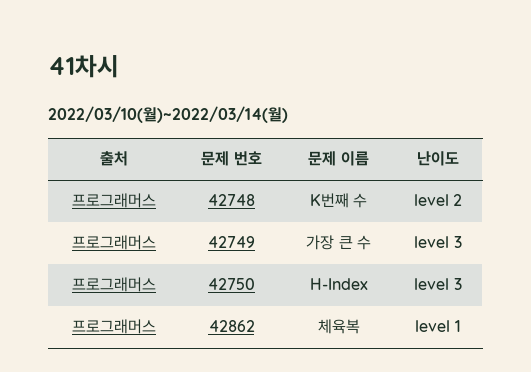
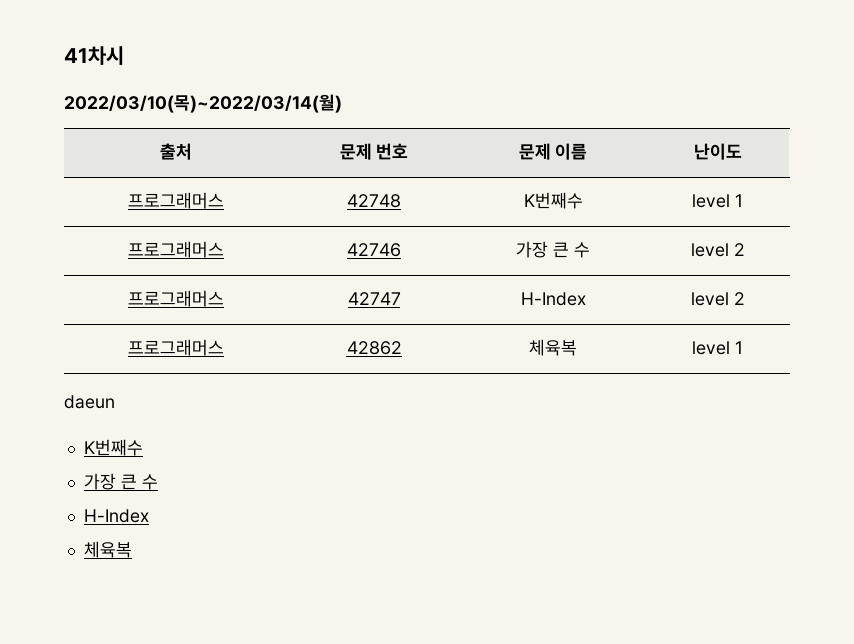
- 2022/03/10(월)~2022/03/14(월)
+ 2022/03/10(목)~2022/03/14(월)
- 프로그래머스 | 42748 | K번째 수 | level 2
- 프로그래머스 | 42749 | 가장 큰 수 | level 3
- 프로그래머스 | 42750 | H-Index | level 3
+ 프로그래머스 | 42748 | K번째수 | level 1
+ 프로그래머스 | 42746 | 가장 큰 수 | level 2
+ 프로그래머스 | 42747 | H-Index | level 2
+ daeun
+ K번째수
+ 가장 큰 수
+ H-Index
+ 체육복

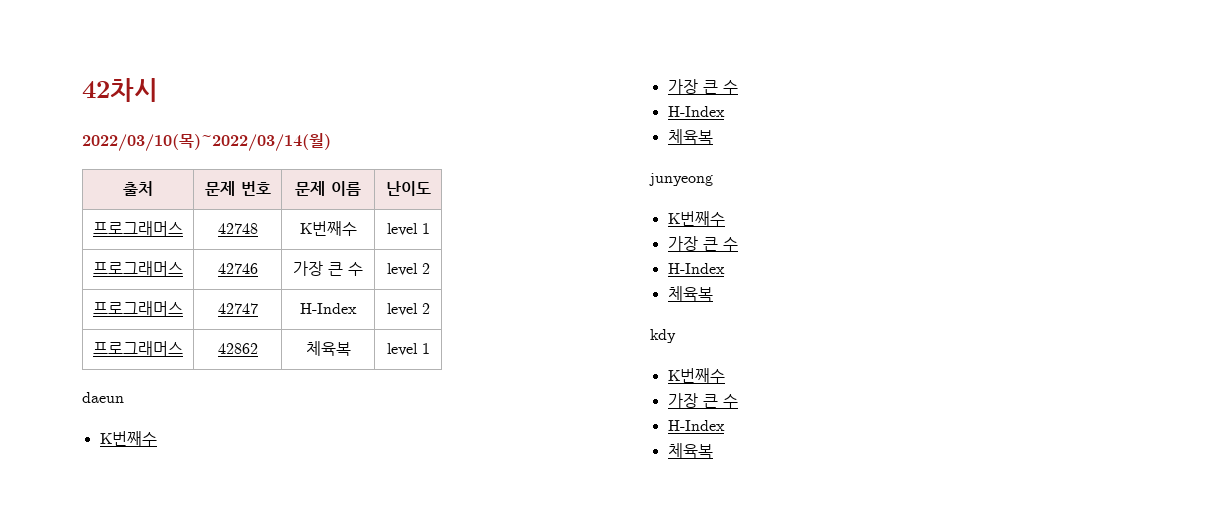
- 41차시
+ 42차시
+ junyeong
+ K번째수
+ 가장 큰 수
+ H-Index
+ 체육복
+ kdy
+ K번째수
+ 가장 큰 수
+ H-Index
+ 체육복

